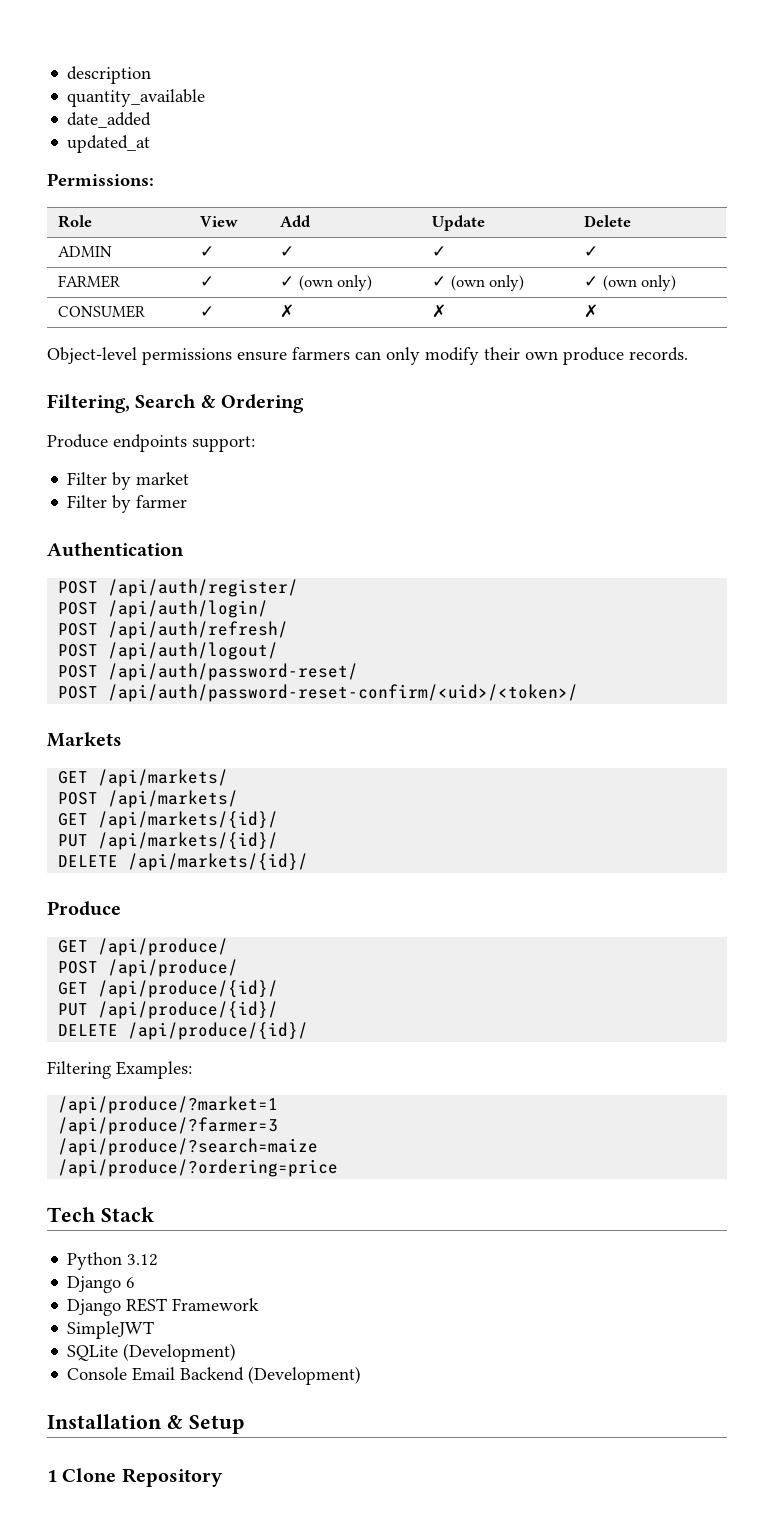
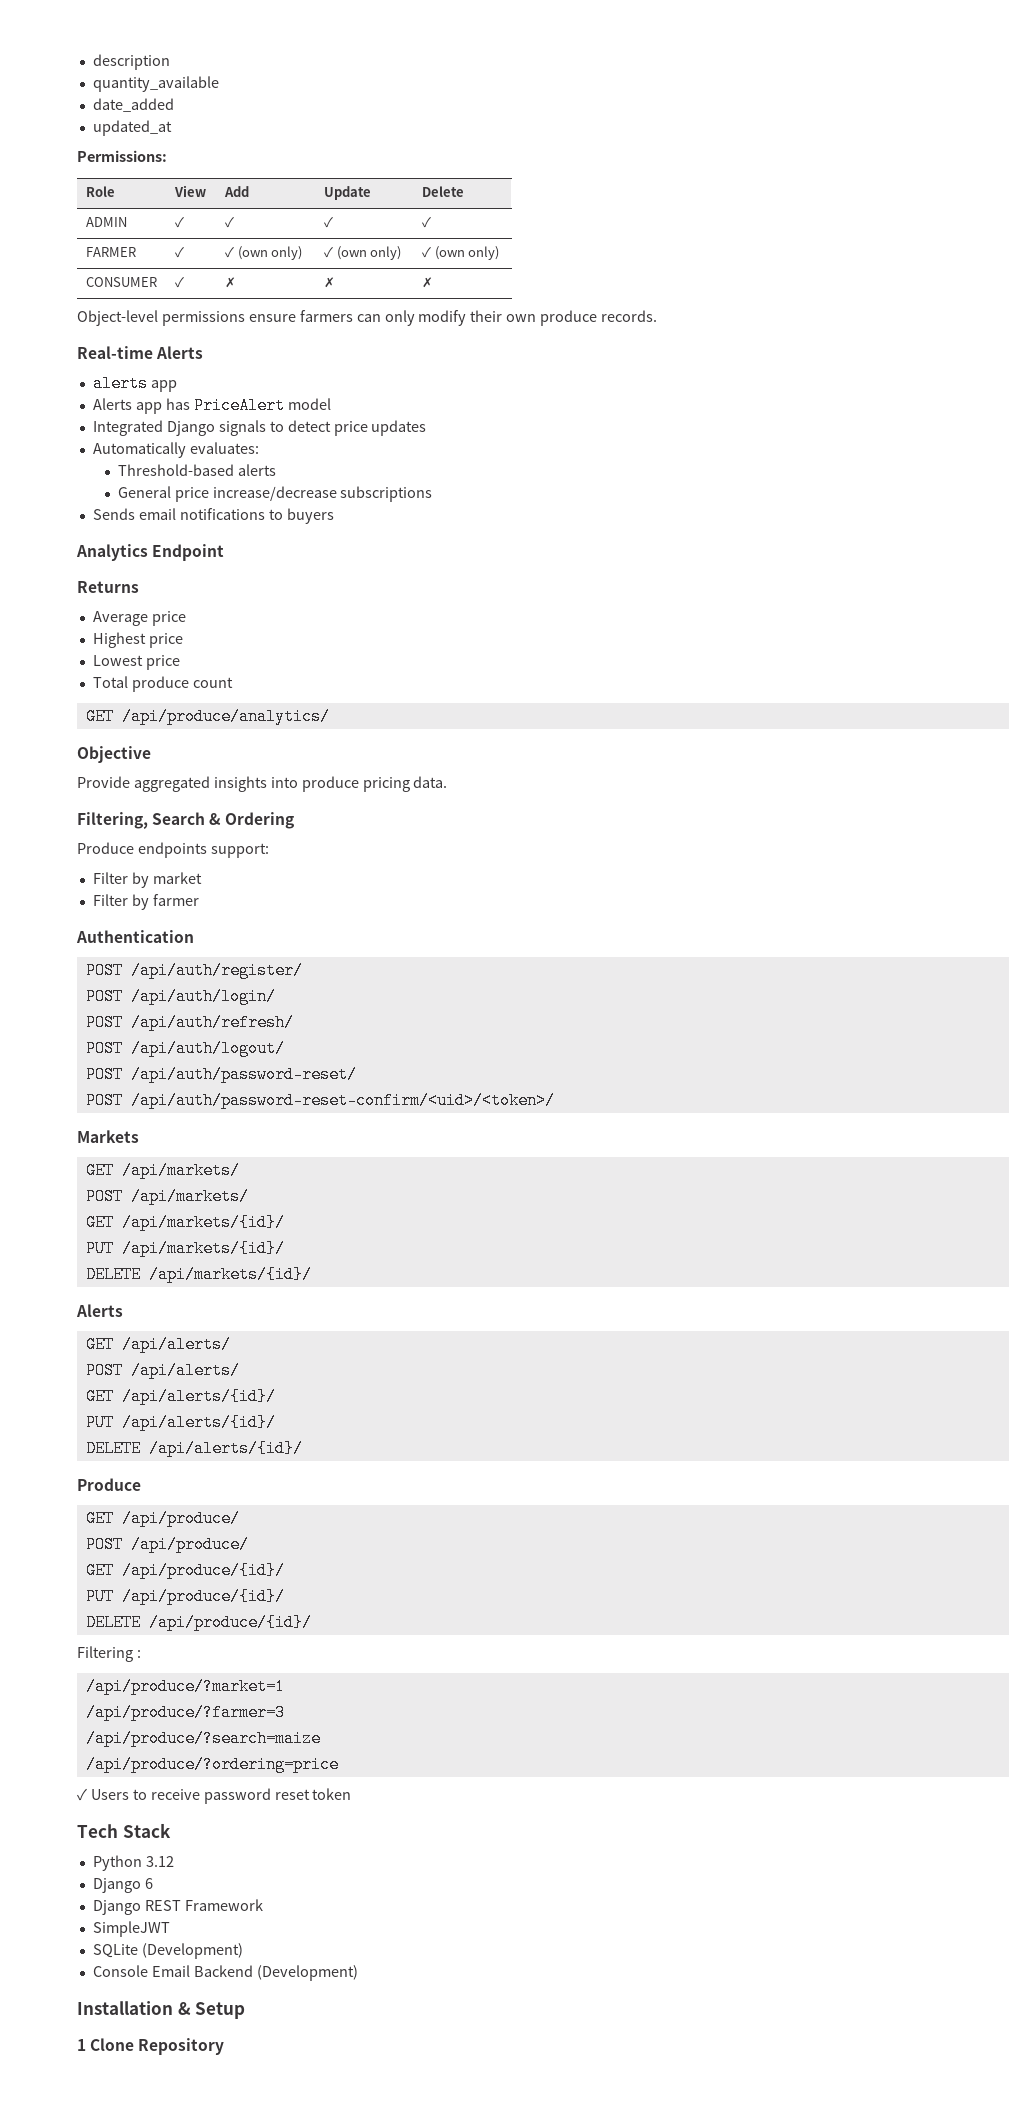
+ Real-time Alerts
+ alerts app
+ Alerts app has PriceAlert model
+ Integrated Django signals to detect price updates
+ Automatically evaluates:
+ Threshold-based alerts
+ General price increase/decrease subscriptions
+ Sends email notifications to buyers
+ Analytics Endpoint
+ Returns
+ Average price
+ Highest price
+ Lowest price
+ Total produce count
+ GET /api/produce/analytics/
+ Objective
+ Provide aggregated insights into produce pricing data.
  DELETE /api/markets/{id}/
+ Alerts
+ GET /api/alerts/
+ POST /api/alerts/
+ GET /api/alerts/{id}/
+ PUT /api/alerts/{id}/
+ DELETE /api/alerts/{id}/
- Filtering Examples:
+ Filtering :
+ ✓ Users to receive password reset token

